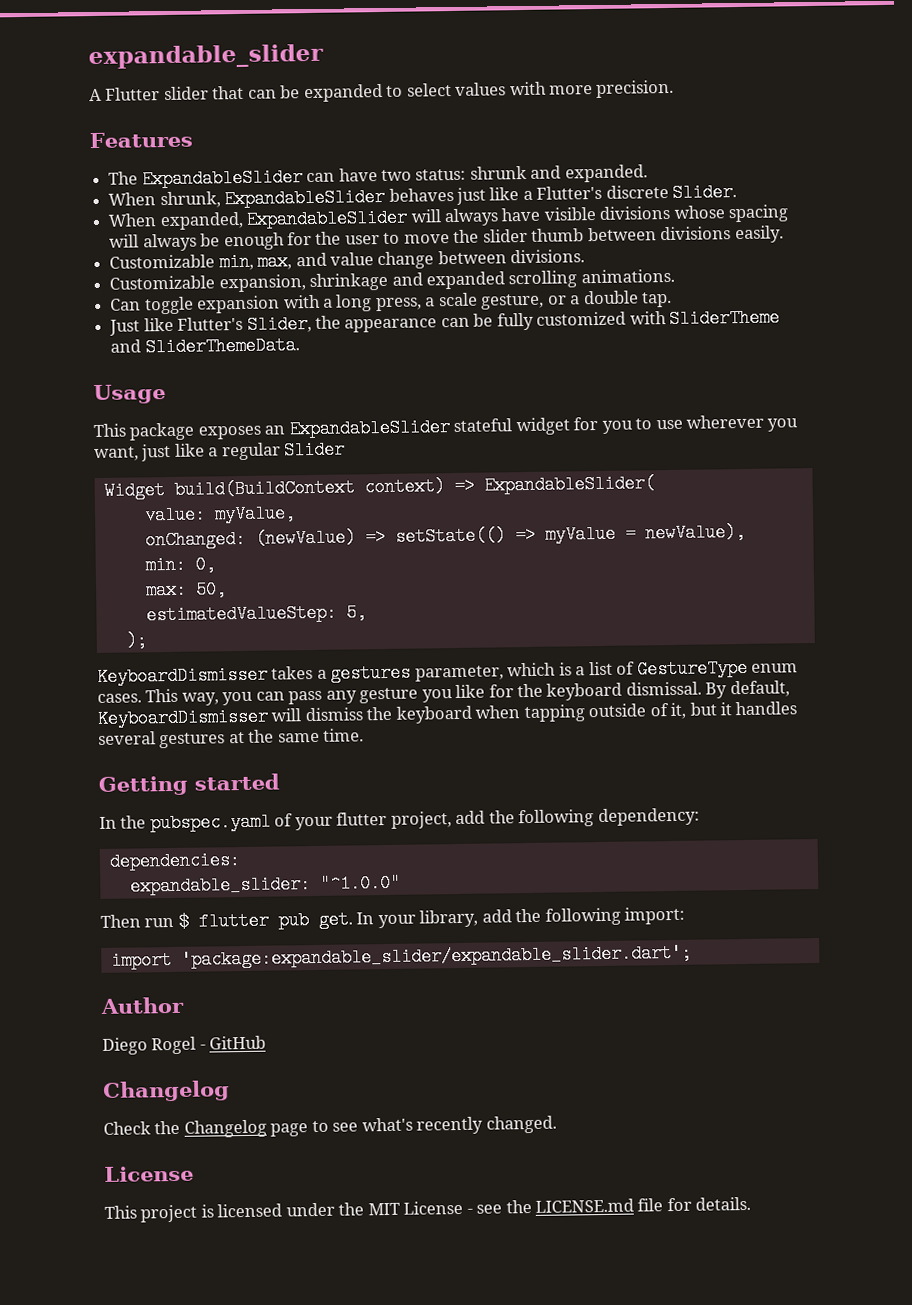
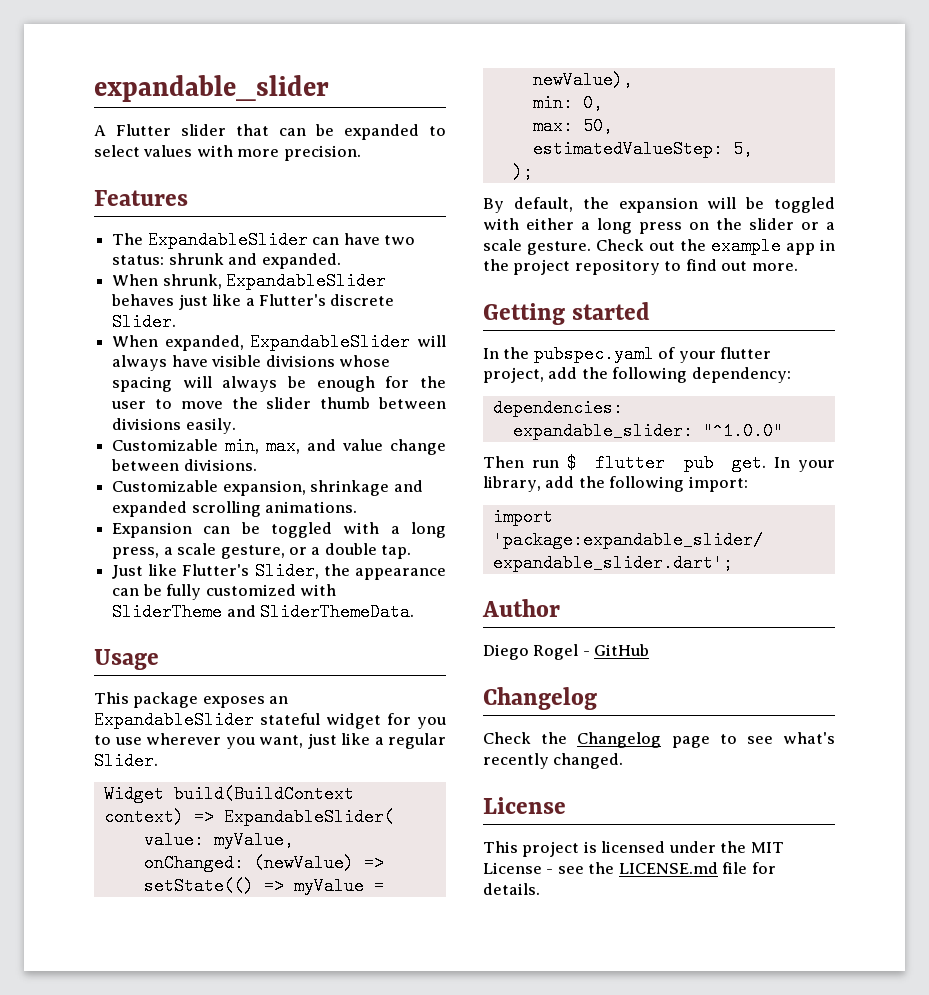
- Can toggle expansion with a long press, a scale gesture, or a double tap.
+ Expansion can be toggled with a long press, a scale gesture, or a double tap.
- This package exposes an ExpandableSlider stateful widget for you to use wherever you want, just like a regular Slider
+ This package exposes an ExpandableSlider stateful widget for you to use wherever you want, just like a regular Slider.
- KeyboardDismisser takes a gestures parameter, which is a list of GestureType enum cases. This way, you can pass any gesture you like for the keyboard dismissal. By default, KeyboardDismisser will dismiss the keyboard when tapping outside of it, but it handles several gestures at the same time.
+ By default, the expansion will be toggled with either a long press on the slider or a scale gesture. Check out the example app in the project repository to find out more.

